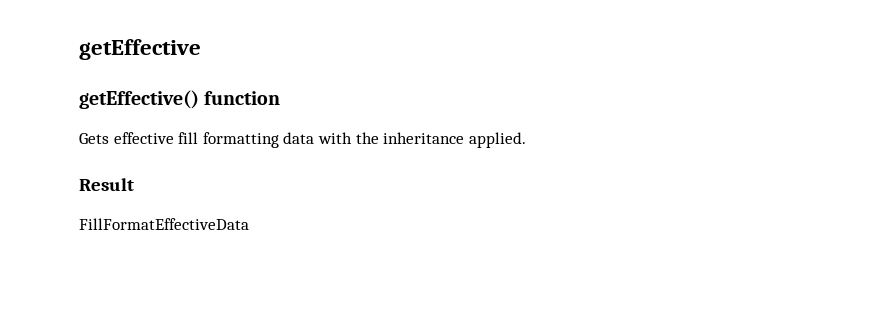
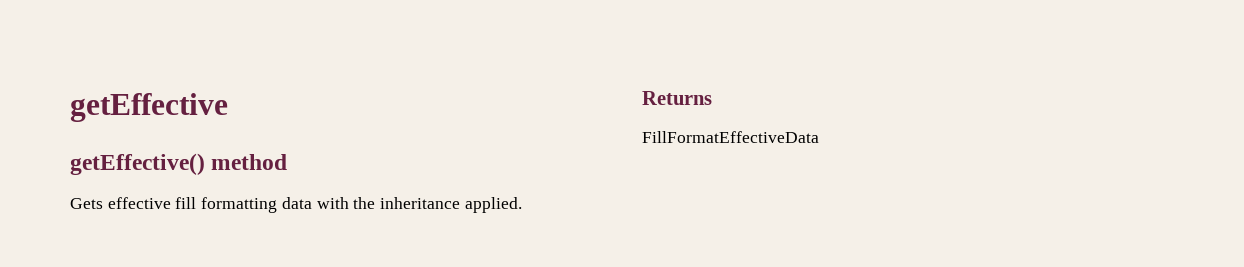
- getEffective() function
+ getEffective() method
- Result
+ Returns

